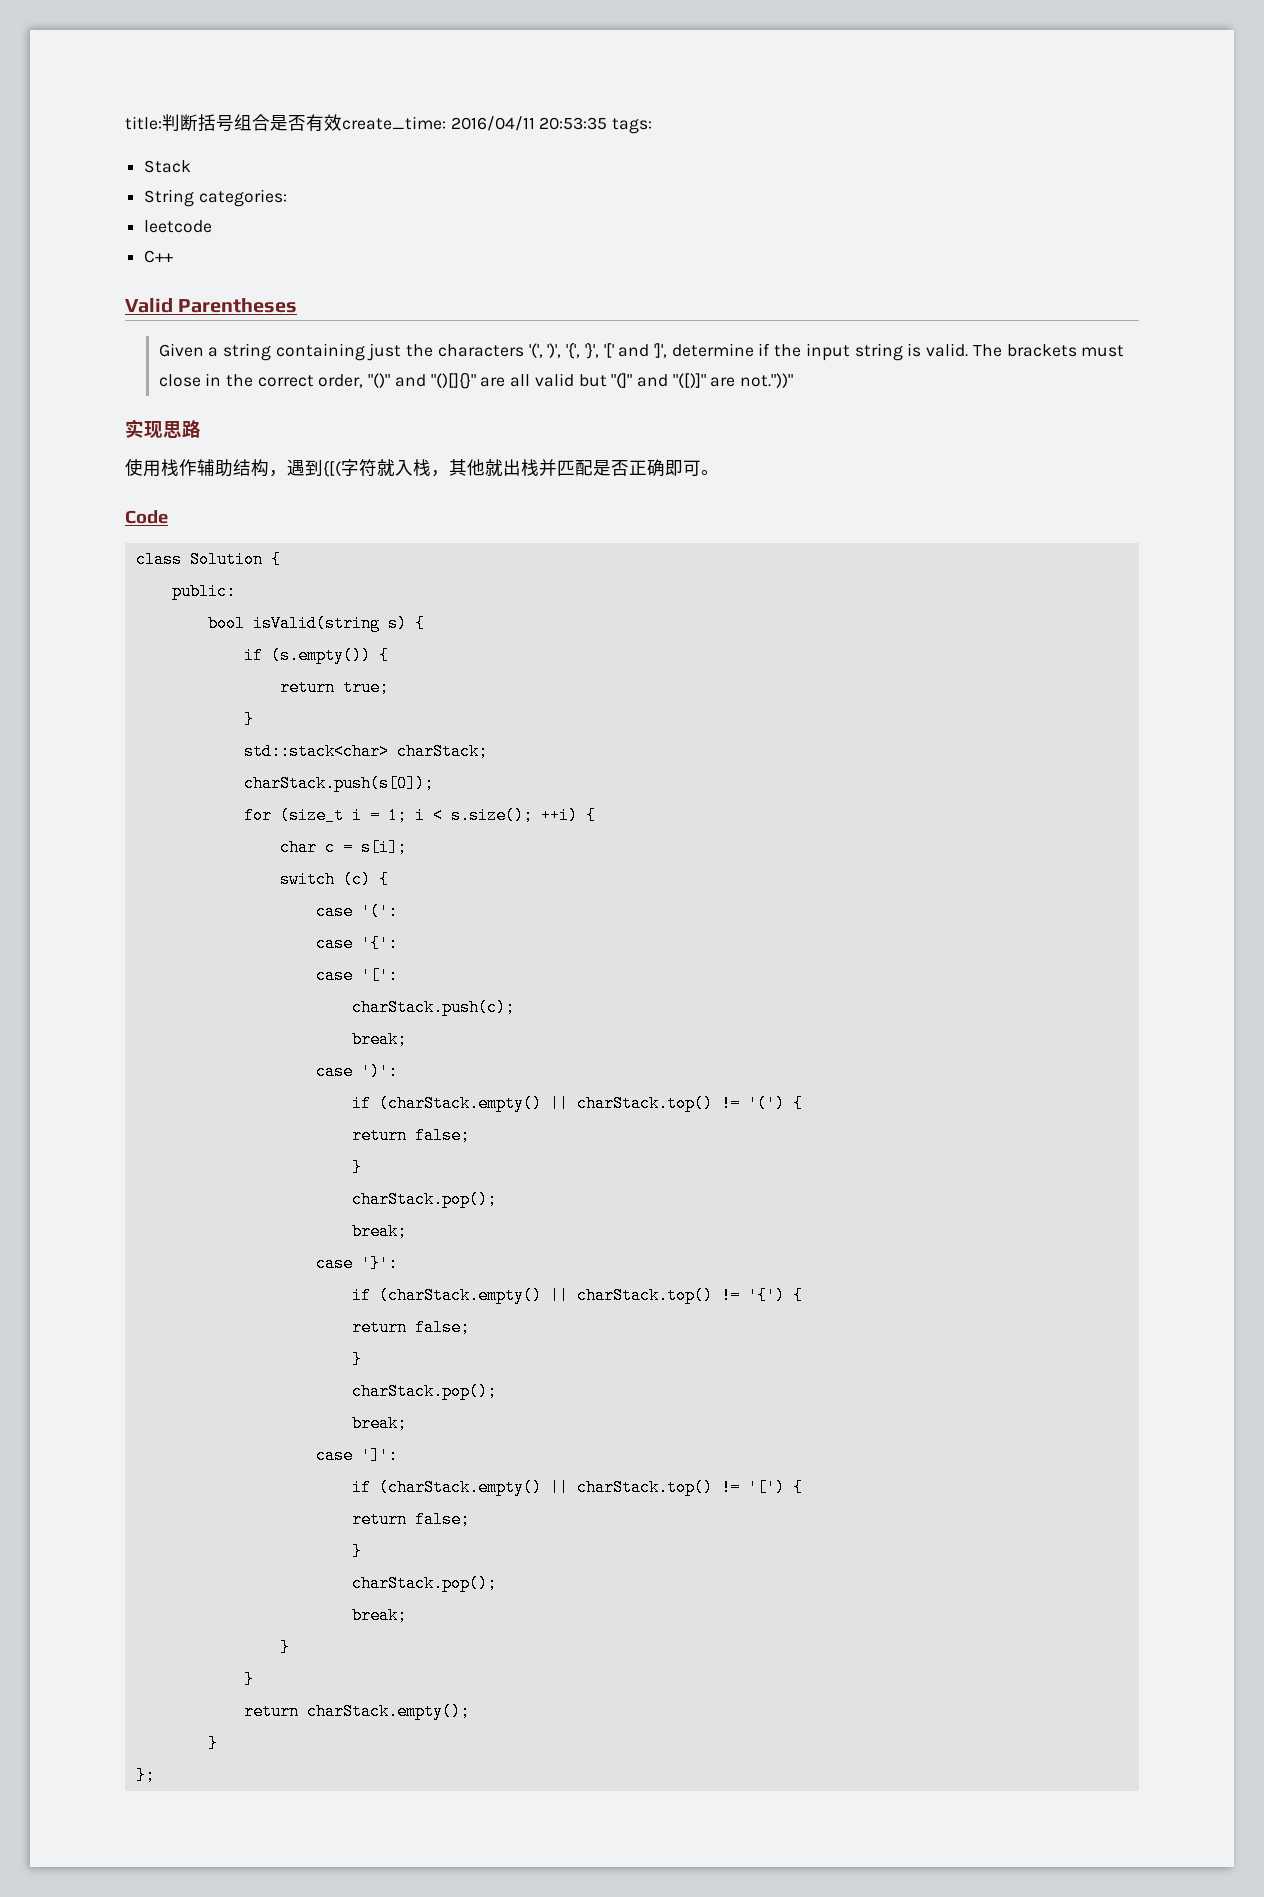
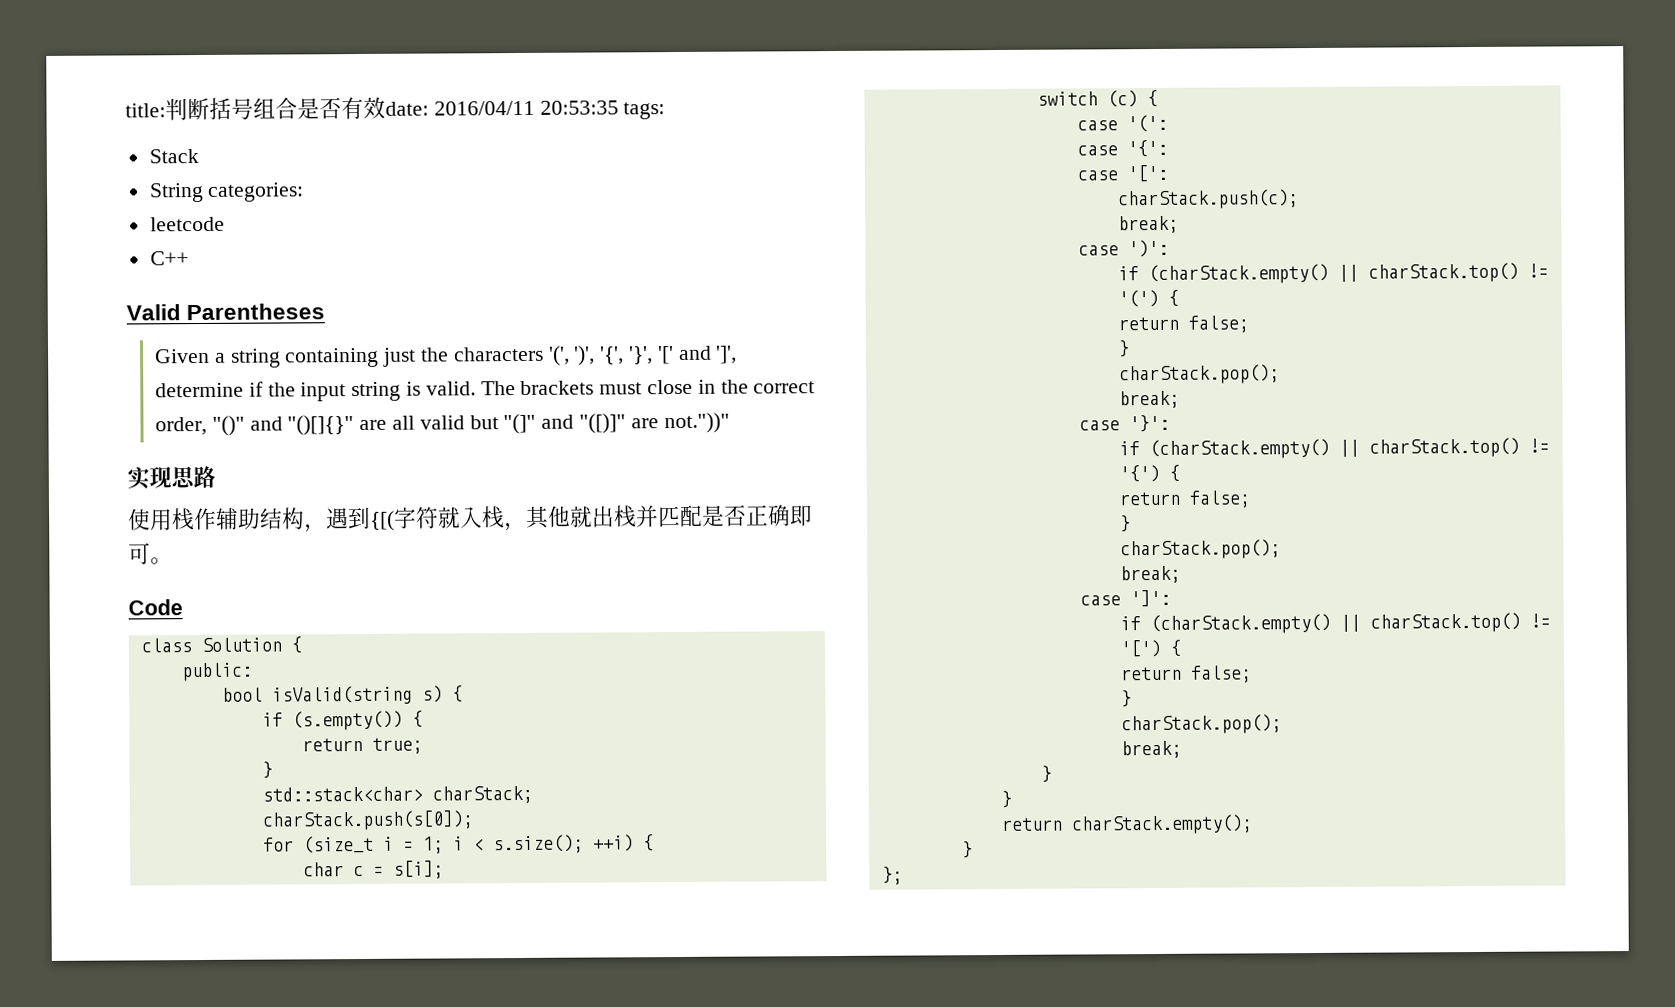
- title:判断括号组合是否有效create_time: 2016/04/11 20:53:35 tags:
+ title:判断括号组合是否有效date: 2016/04/11 20:53:35 tags:

